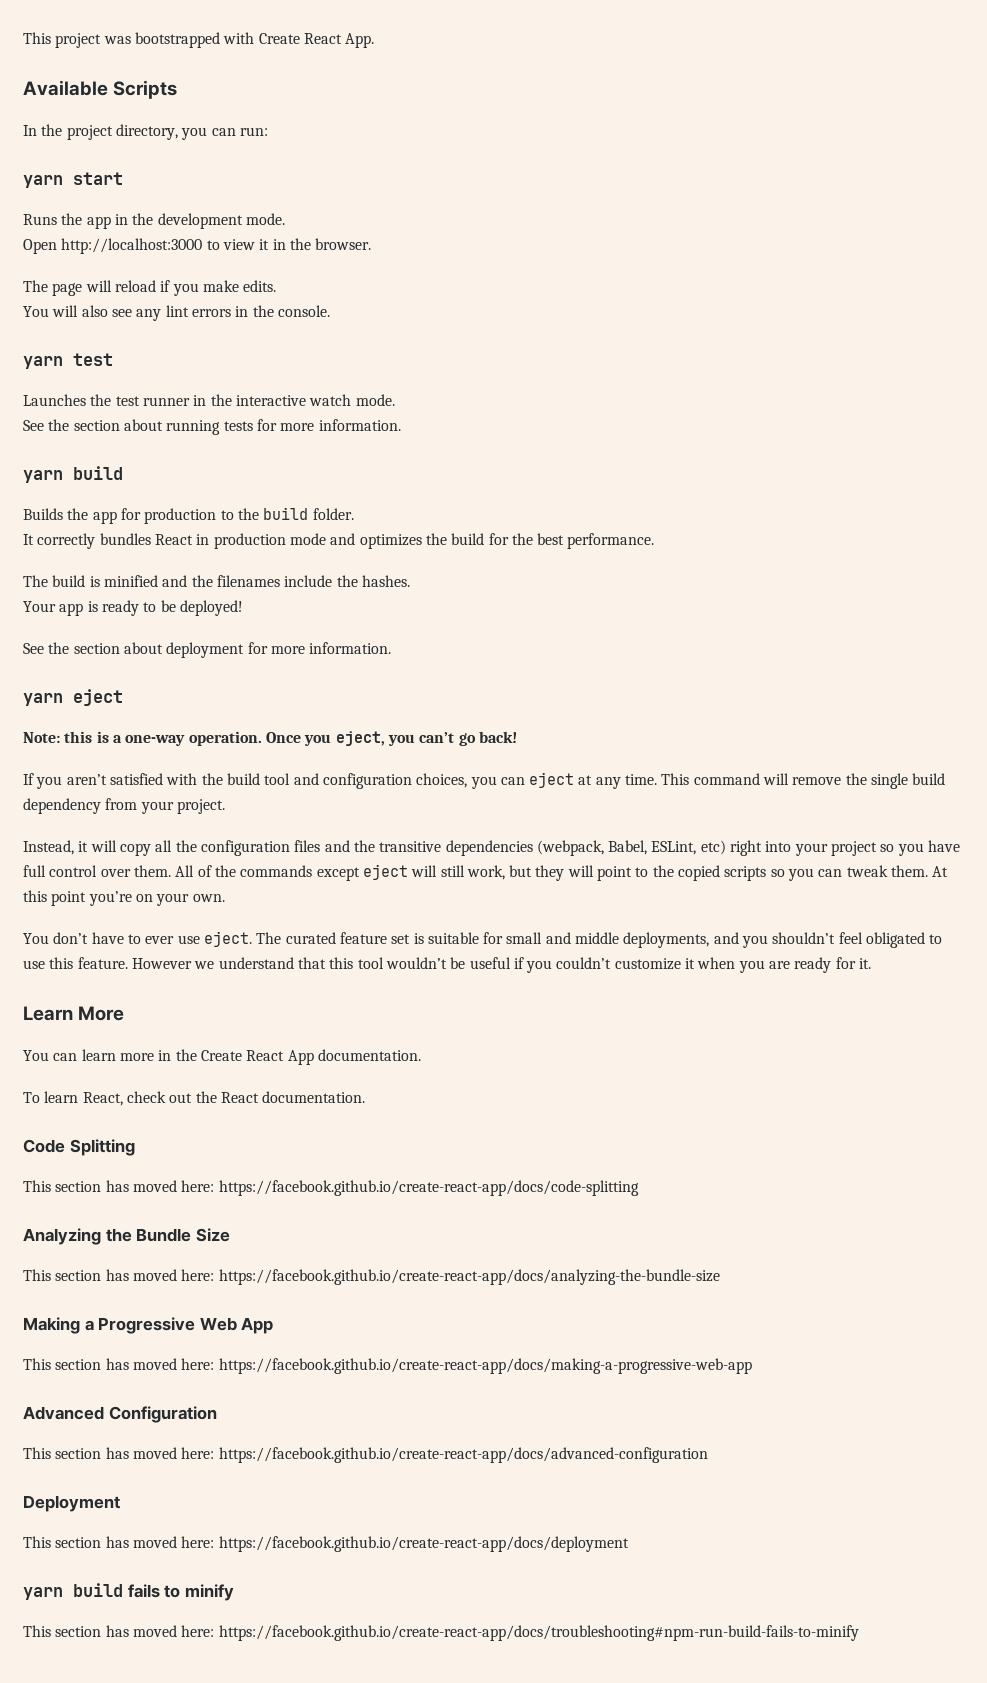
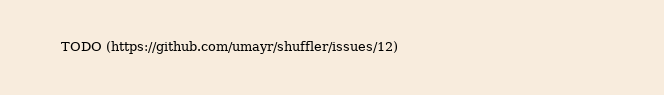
- This project was bootstrapped with Create React App.
- Available Scripts
- In the project directory, you can run:
- yarn start
- Runs the app in the development mode.
- Open http://localhost:3000 to view it in the browser.
- The page will reload if you make edits.
- You will also see any lint errors in the console.
- yarn test
- Launches the test runner in the interactive watch mode.
- See the section about running tests for more information.
- yarn build
- Builds the app for production to the build folder.
- It correctly bundles React in production mode and optimizes the build for the best performance.
- The build is minified and the filenames include the hashes.
- Your app is ready to be deployed!
- See the section about deployment for more information.
- yarn eject
- Note: this is a one-way operation. Once you eject, you can’t go back!
- If you aren’t satisfied with the build tool and configuration choices, you can eject at any time. This command will remove the single build dependency from your project.
- Instead, it will copy all the configuration files and the transitive dependencies (webpack, Babel, ESLint, etc) right into your project so you have full control over them. All of the commands except eject will still work, but they will point to the copied scripts so you can tweak them. At this point you’re on your own.
- You don’t have to ever use eject. The curated feature set is suitable for small and middle deployments, and you shouldn’t feel obligated to use this feature. However we understand that this tool wouldn’t be useful if you couldn’t customize it when you are ready for it.
- Learn More
- You can learn more in the Create React App documentation.
- To learn React, check out the React documentation.
- Code Splitting
- This section has moved here: https://facebook.github.io/create-react-app/docs/code-splitting
- Analyzing the Bundle Size
- This section has moved here: https://facebook.github.io/create-react-app/docs/analyzing-the-bundle-size
- Making a Progressive Web App
- This section has moved here: https://facebook.github.io/create-react-app/docs/making-a-progressive-web-app
- Advanced Configuration
- This section has moved here: https://facebook.github.io/create-react-app/docs/advanced-configuration
- Deployment
- This section has moved here: https://facebook.github.io/create-react-app/docs/deployment
- yarn build fails to minify
- This section has moved here: https://facebook.github.io/create-react-app/docs/troubleshooting#npm-run-build-fails-to-minify
+ TODO (https://github.com/umayr/shuffler/issues/12)

